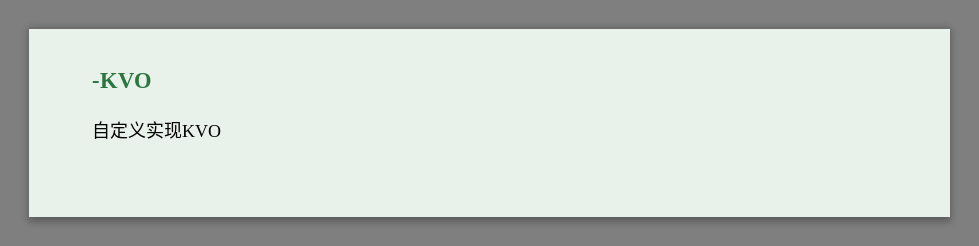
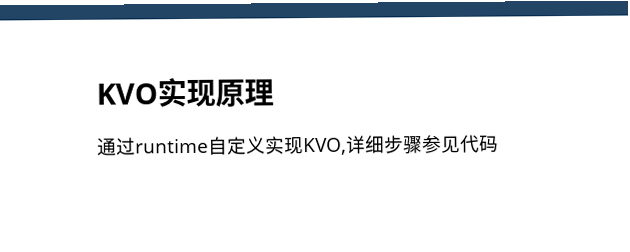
- -KVO
- 自定义实现KVO
+ KVO实现原理
+ 通过runtime自定义实现KVO,详细步骤参见代码

